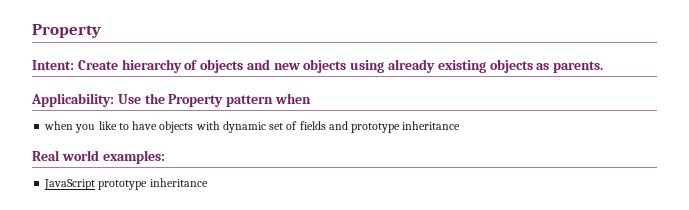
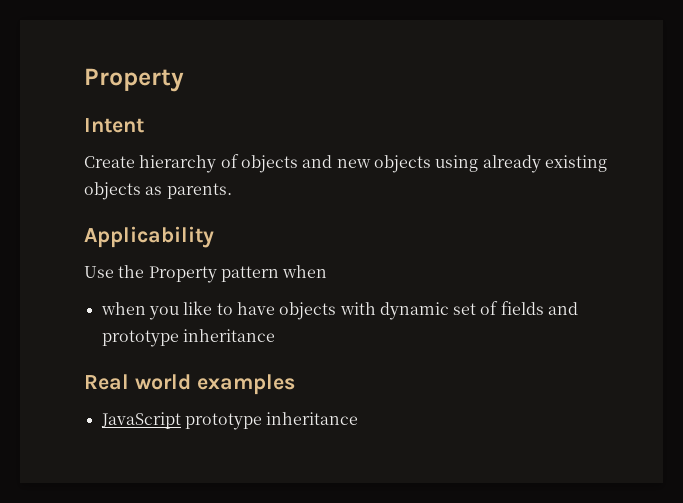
- Intent: Create hierarchy of objects and new objects using already existing objects as parents.
+ Intent
+ Create hierarchy of objects and new objects using already existing objects as parents.
- Applicability: Use the Property pattern when
+ Applicability
+ Use the Property pattern when
- Real world examples:
+ Real world examples

